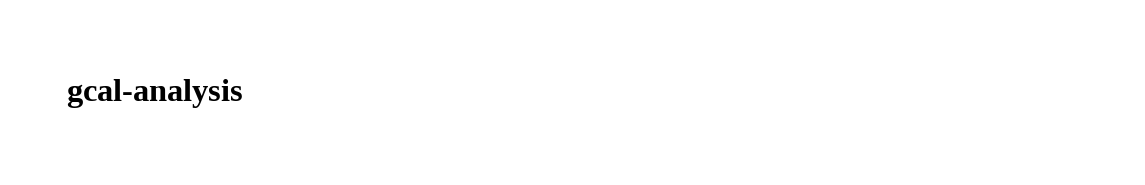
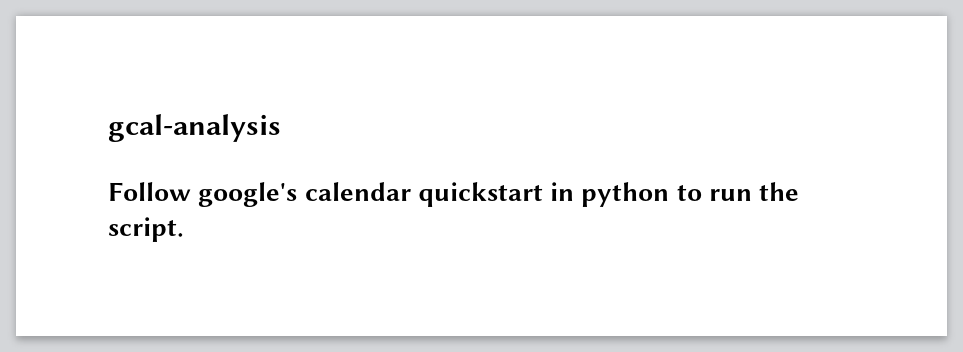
+ Follow google's calendar quickstart in python to run the script.

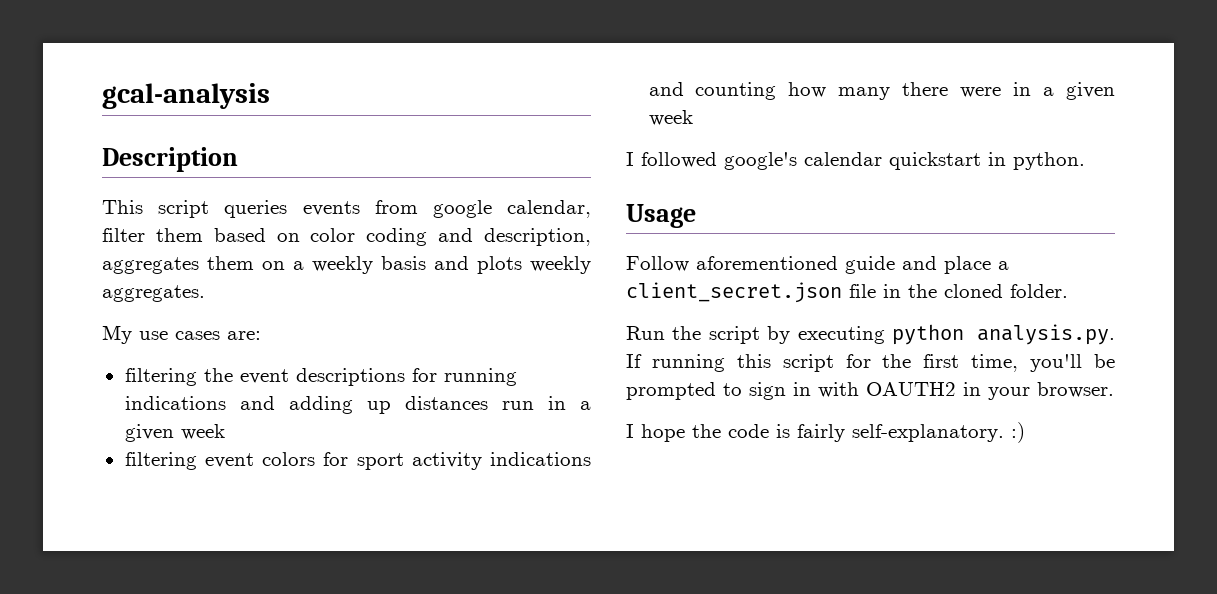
- Follow google's calendar quickstart in python to run the script.
+ Description
+ This script queries events from google calendar, filter them based on color coding and description, aggregates them on a weekly basis and plots weekly aggregates.
+ My use cases are:
+ filtering the event descriptions for running indications and adding up distances run in a given week
+ filtering event colors for sport activity indications and counting how many there were in a given week
+ I followed google's calendar quickstart in python.
+ Usage
+ Follow aforementioned guide and place a client_secret.json file in the cloned folder.
+ Run the script by executing python analysis.py. If running this script for the first time, you'll be prompted to sign in with OAUTH2 in your browser.
+ I hope the code is fairly self-explanatory. :)

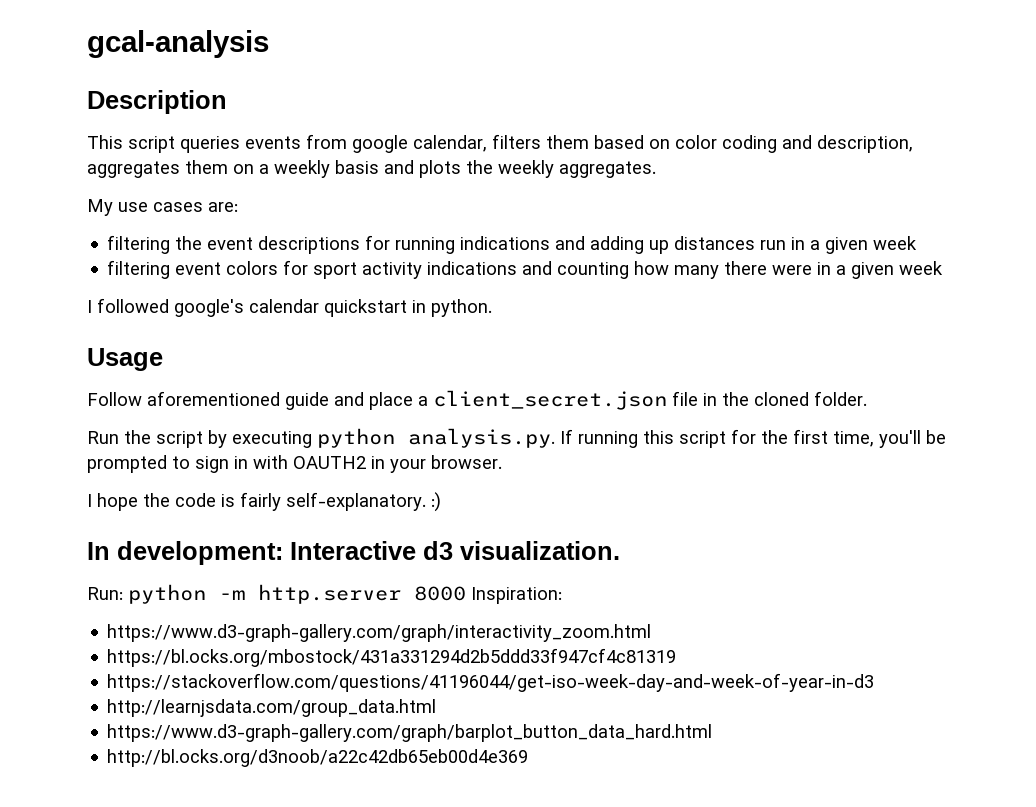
- This script queries events from google calendar, filter them based on color coding and description, aggregates them on a weekly basis and plots weekly aggregates.
+ This script queries events from google calendar, filters them based on color coding and description, aggregates them on a weekly basis and plots the weekly aggregates.
+ In development: Interactive d3 visualization.
+ Run: python -m http.server 8000 Inspiration:
+ https://www.d3-graph-gallery.com/graph/interactivity_zoom.html
+ https://bl.ocks.org/mbostock/431a331294d2b5ddd33f947cf4c81319
+ https://stackoverflow.com/questions/41196044/get-iso-week-day-and-week-of-year-in-d3
+ http://learnjsdata.com/group_data.html
+ https://www.d3-graph-gallery.com/graph/barplot_button_data_hard.html
+ http://bl.ocks.org/d3noob/a22c42db65eb00d4e369

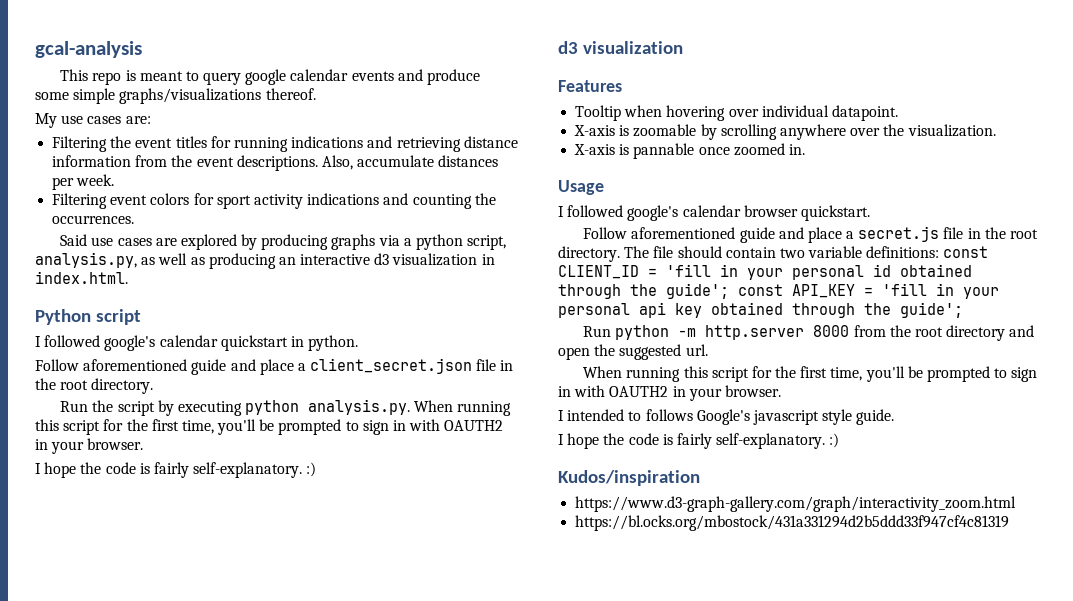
- Description
- This script queries events from google calendar, filters them based on color coding and description, aggregates them on a weekly basis and plots the weekly aggregates.
+ This repo is meant to query google calendar events and produce some simple graphs/visualizations thereof.
- filtering the event descriptions for running indications and adding up distances run in a given week
- filtering event colors for sport activity indications and counting how many there were in a given week
+ Filtering the event titles for running indications and retrieving distance information from the event descriptions. Also, accumulate distances per week.
+ Filtering event colors for sport activity indications and counting the occurrences.
+ Said use cases are explored by producing graphs via a python script, analysis.py, as well as producing an interactive d3 visualization in index.html.
+ Python script
- Usage
- Follow aforementioned guide and place a client_secret.json file in the cloned folder.
+ Follow aforementioned guide and place a client_secret.json file in the root directory.
- Run the script by executing python analysis.py. If running this script for the first time, you'll be prompted to sign in with OAUTH2 in your browser.
+ Run the script by executing python analysis.py. When running this script for the first time, you'll be prompted to sign in with OAUTH2 in your browser.
  I hope the code is fairly self-explanatory. :)
- In development: Interactive d3 visualization.
- Run: python -m http.server 8000 Inspiration:
+ d3 visualization
+ Features
+ Tooltip when hovering over individual datapoint.
+ X-axis is zoomable by scrolling anywhere over the visualization.
+ X-axis is pannable once zoomed in.
+ Usage
+ I followed google's calendar browser quickstart.
+ Follow aforementioned guide and place a secret.js file in the root directory. The file should contain two variable definitions: const CLIENT_ID = 'fill in your personal id obtained through the guide'; const API_KEY = 'fill in your personal api key obtained through the guide';
+ Run python -m http.server 8000 from the root directory and open the suggested url.
+ When running this script for the first time, you'll be prompted to sign in with OAUTH2 in your browser.
+ I intended to follows Google's javascript style guide.
+ I hope the code is fairly self-explanatory. :)
+ Kudos/inspiration
  https://www.d3-graph-gallery.com/graph/interactivity_zoom.html
  https://bl.ocks.org/mbostock/431a331294d2b5ddd33f947cf4c81319
- https://stackoverflow.com/questions/41196044/get-iso-week-day-and-week-of-year-in-d3
- http://learnjsdata.com/group_data.html
- https://www.d3-graph-gallery.com/graph/barplot_button_data_hard.html
- http://bl.ocks.org/d3noob/a22c42db65eb00d4e369

